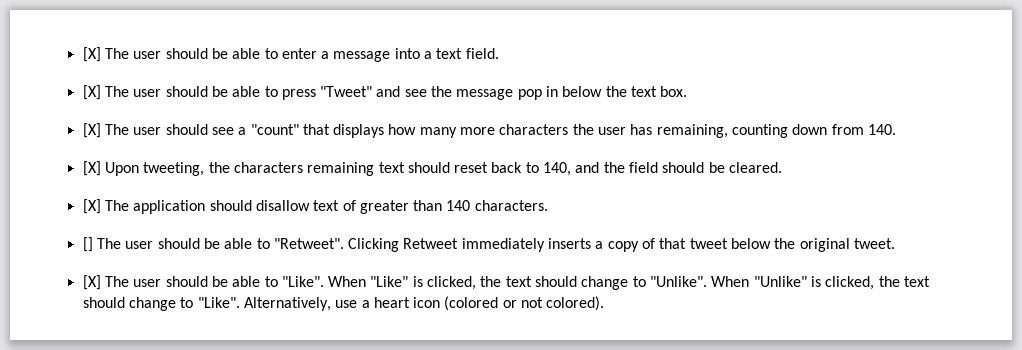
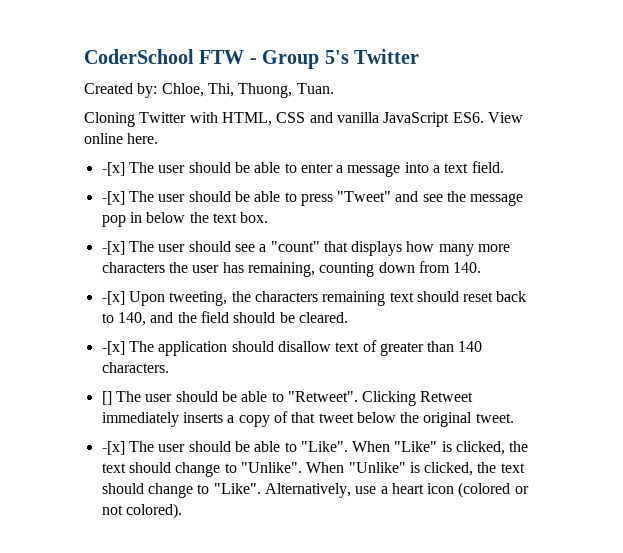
- [X] The user should be able to enter a message into a text field.
+ CoderSchool FTW - Group 5's Twitter
+ Created by: Chloe, Thi, Thuong, Tuan.
+ Cloning Twitter with HTML, CSS and vanilla JavaScript ES6. View online here.
+ -[x] The user should be able to enter a message into a text field.
- [X] The user should be able to press "Tweet" and see the message pop in below the text box.
+ -[x] The user should be able to press "Tweet" and see the message pop in below the text box.
- [X] The user should see a "count" that displays how many more characters the user has remaining, counting down from 140.
+ -[x] The user should see a "count" that displays how many more characters the user has remaining, counting down from 140.
- [X] Upon tweeting, the characters remaining text should reset back to 140, and the field should be cleared.
+ -[x] Upon tweeting, the characters remaining text should reset back to 140, and the field should be cleared.
- [X] The application should disallow text of greater than 140 characters.
+ -[x] The application should disallow text of greater than 140 characters.
- [X] The user should be able to "Like".
+ -[x] The user should be able to "Like".

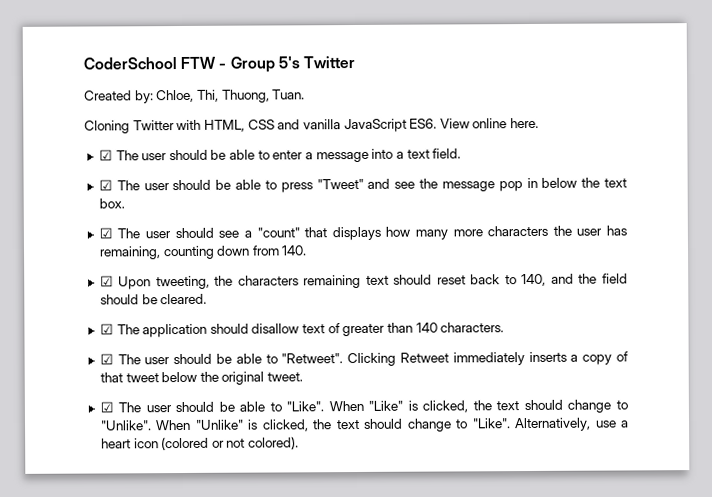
- -[x] The user should be able to enter a message into a text field.
+ ☑ The user should be able to enter a message into a text field.
- -[x] The user should be able to press "Tweet" and see the message pop in below the text box.
+ ☑ The user should be able to press "Tweet" and see the message pop in below the text box.
- -[x] The user should see a "count" that displays how many more characters the user has remaining, counting down from 140.
+ ☑ The user should see a "count" that displays how many more characters the user has remaining, counting down from 140.
- -[x] Upon tweeting, the characters remaining text should reset back to 140, and the field should be cleared.
+ ☑ Upon tweeting, the characters remaining text should reset back to 140, and the field should be cleared.
- -[x] The application should disallow text of greater than 140 characters.
+ ☑ The application should disallow text of greater than 140 characters.
- [] The user should be able to "Retweet".
+ ☑ The user should be able to "Retweet".
- -[x] The user should be able to "Like".
+ ☑ The user should be able to "Like".

